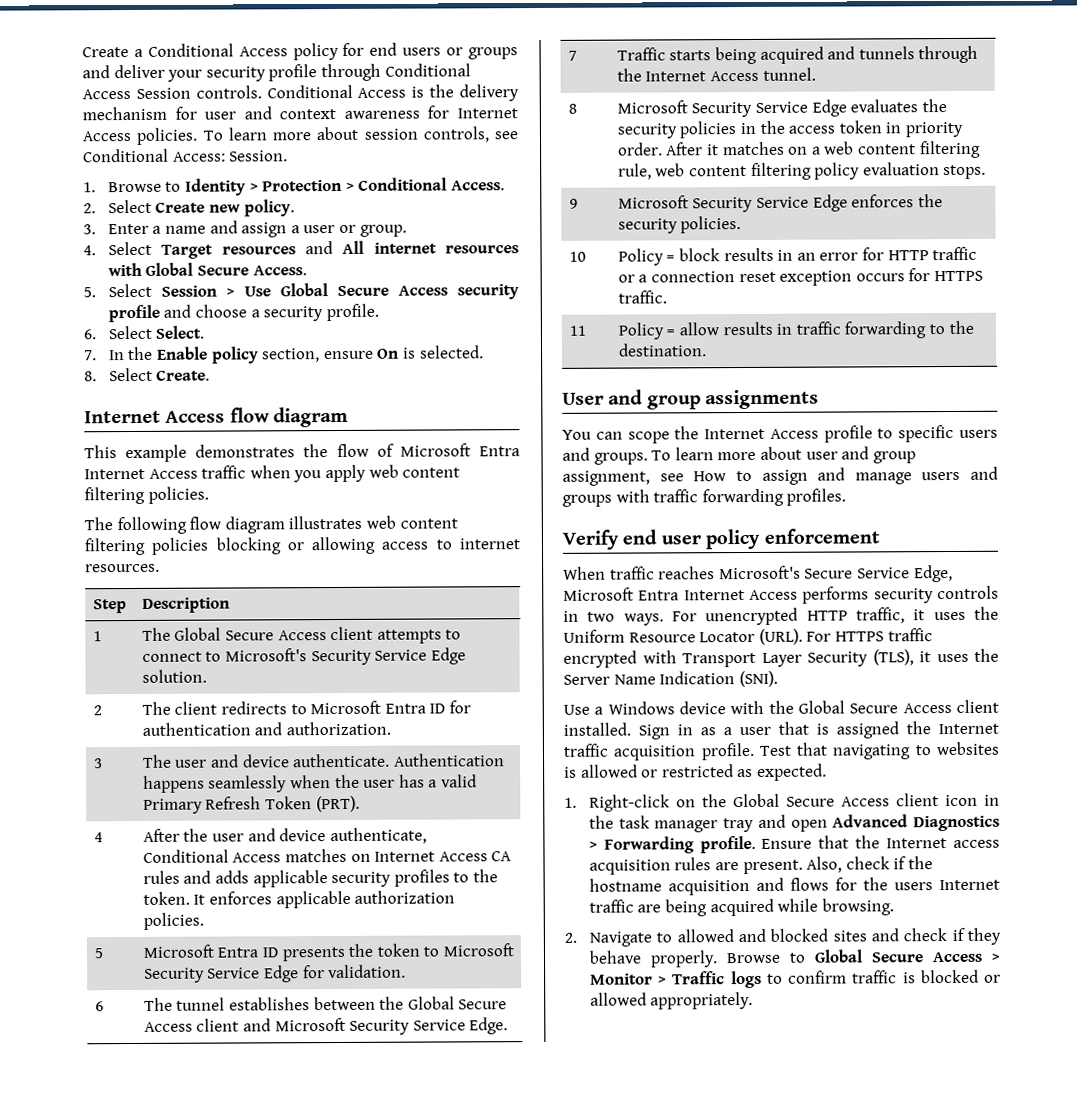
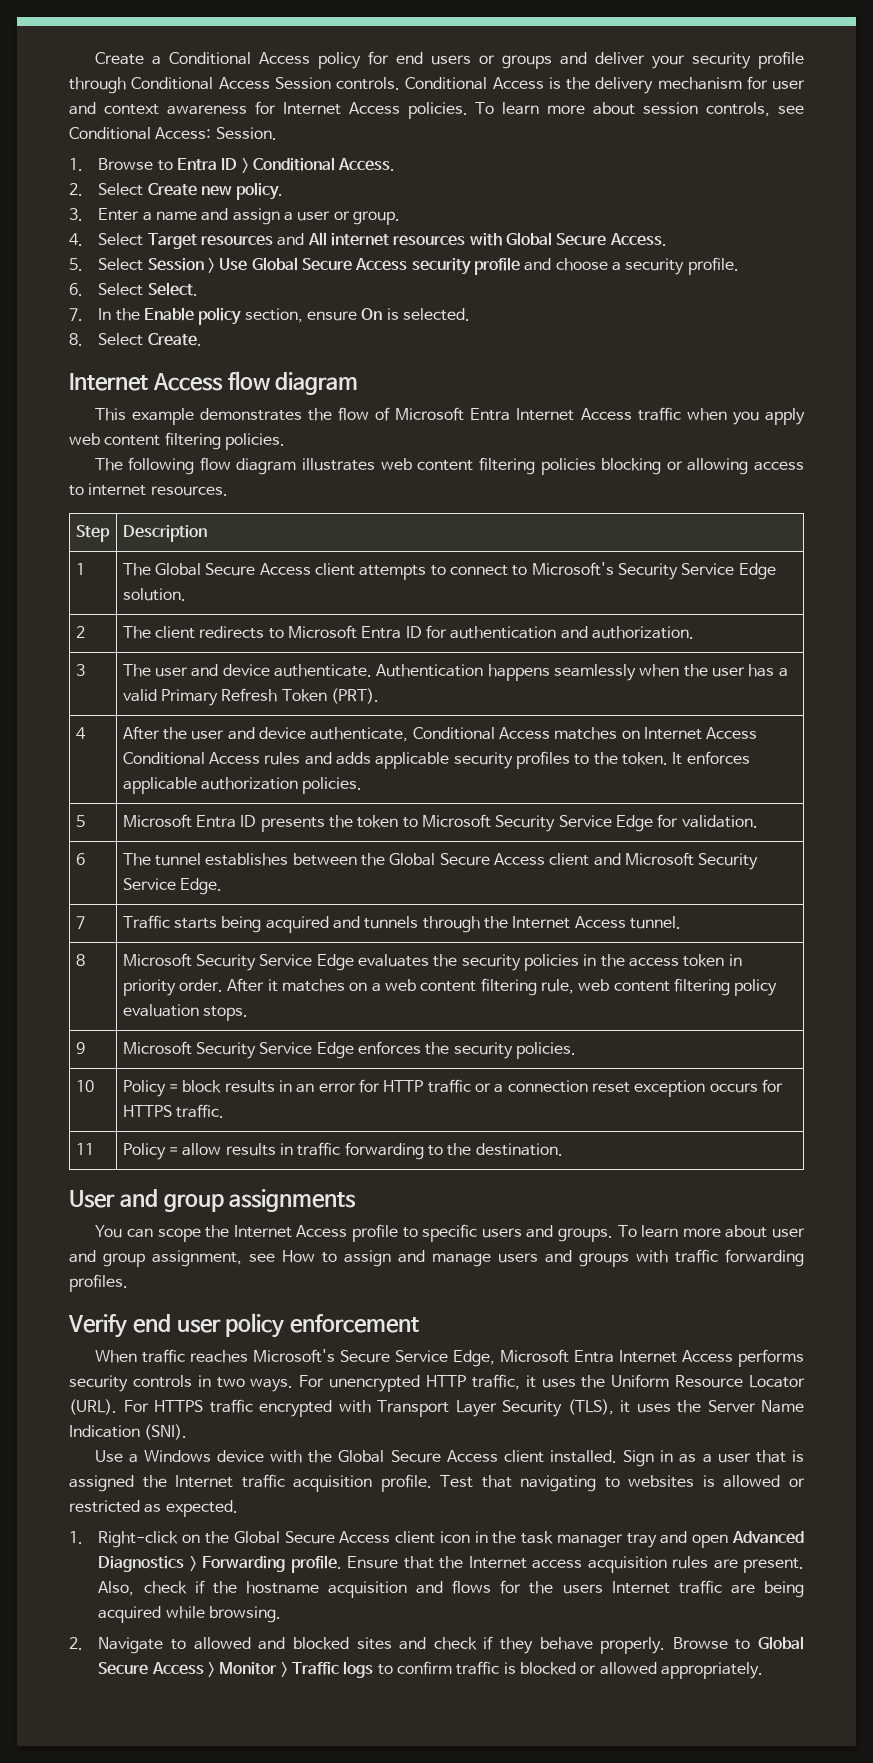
- 1. Browse to Identity > Protection > Conditional Access.
+ 1. Browse to Entra ID > Conditional Access.
- 4 | After the user and device authenticate, Conditional Access matches on Internet Access CA rules and adds applicable security profiles to the token. It enforces applicable authorization policies.
+ 4 | After the user and device authenticate, Conditional Access matches on Internet Access Conditional Access rules and adds applicable security profiles to the token. It enforces applicable authorization policies.

